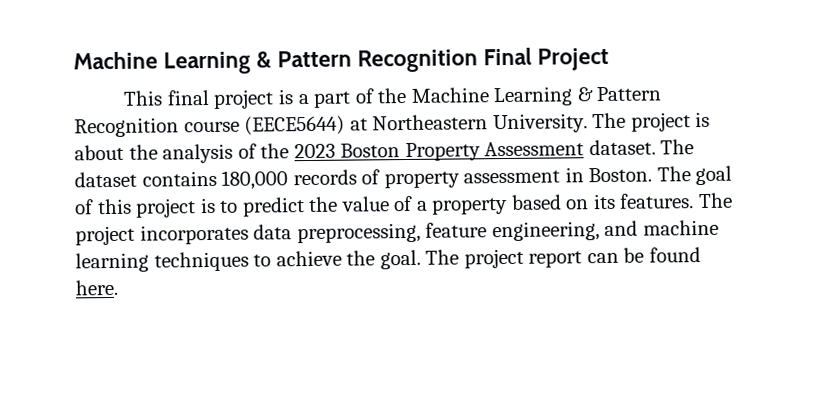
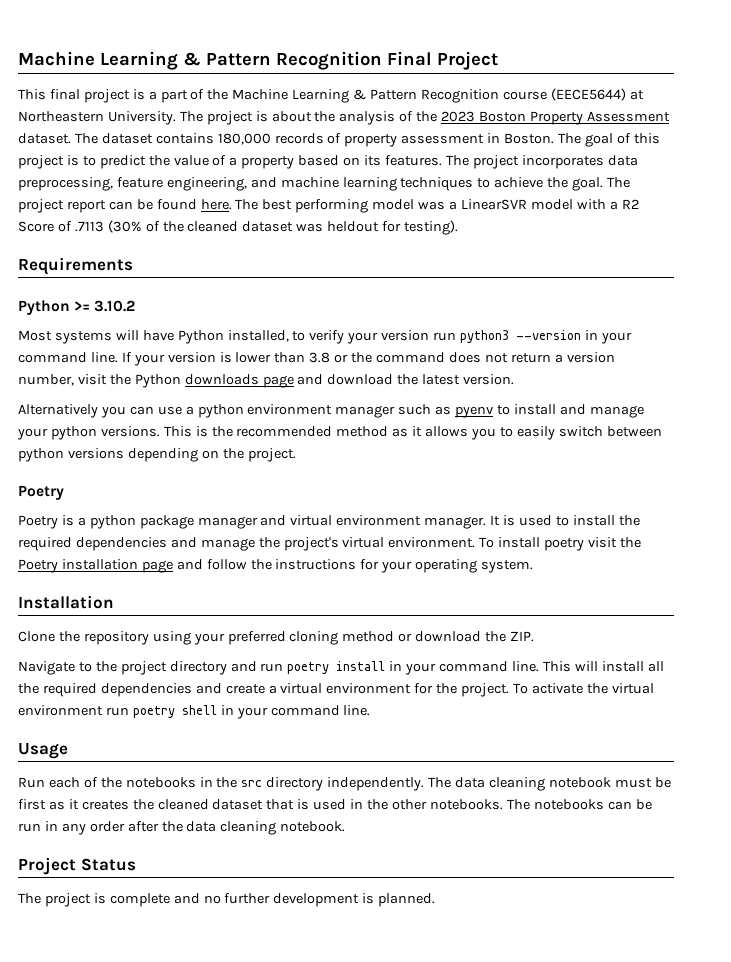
+ The best performing model was a LinearSVR model with a R2 Score of .7113 (30% of the cleaned dataset was heldout for testing).
+ Requirements
+ Python >= 3.10.2
+ Most systems will have Python installed, to verify your version run python3 --version in your command line. If your version is lower than 3.8 or the command does not return a version number, visit the Python downloads page and download the latest version.
+ Alternatively you can use a python environment manager such as pyenv to install and manage your python versions. This is the recommended method as it allows you to easily switch between python versions depending on the project.
+ Poetry
+ Poetry is a python package manager and virtual environment manager. It is used to install the required dependencies and manage the project's virtual environment. To install poetry visit the Poetry installation page and follow the instructions for your operating system.
+ Installation
+ Clone the repository using your preferred cloning method or download the ZIP.
+ Navigate to the project directory and run poetry install in your command line. This will install all the required dependencies and create a virtual environment for the project. To activate the virtual environment run poetry shell in your command line.
+ Usage
+ Run each of the notebooks in the src directory independently. The data cleaning notebook must be first as it creates the cleaned dataset that is used in the other notebooks. The notebooks can be run in any order after the data cleaning notebook.
+ Project Status
+ The project is complete and no further development is planned.

